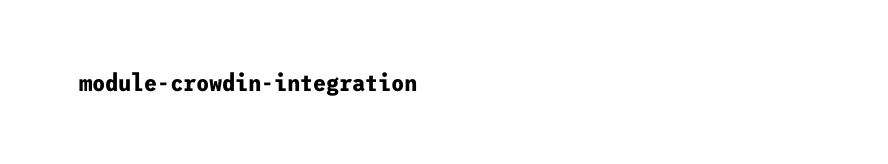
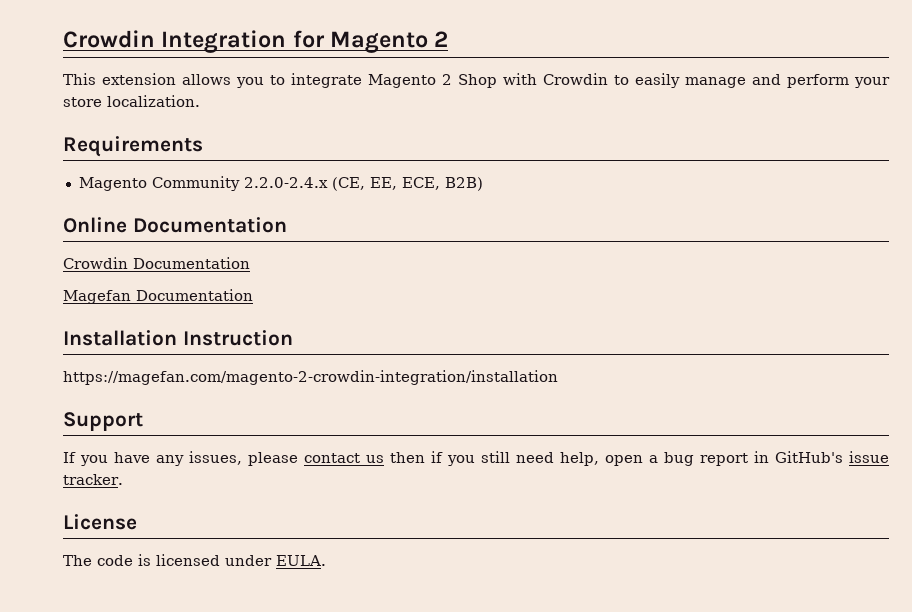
- module-crowdin-integration
+ Crowdin Integration for Magento 2
+ This extension allows you to integrate Magento 2 Shop with Crowdin to easily manage and perform your store localization.
+ Requirements
+ Magento Community 2.2.0-2.4.x (CE, EE, ECE, B2B)
+ Online Documentation
+ Crowdin Documentation
+ Magefan Documentation
+ Installation Instruction
+ https://magefan.com/magento-2-crowdin-integration/installation
+ Support
+ If you have any issues, please contact us then if you still need help, open a bug report in GitHub's issue tracker.
+ License
+ The code is licensed under EULA.

